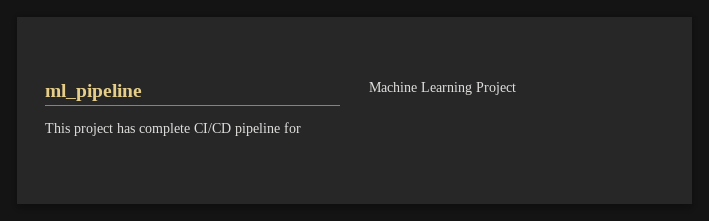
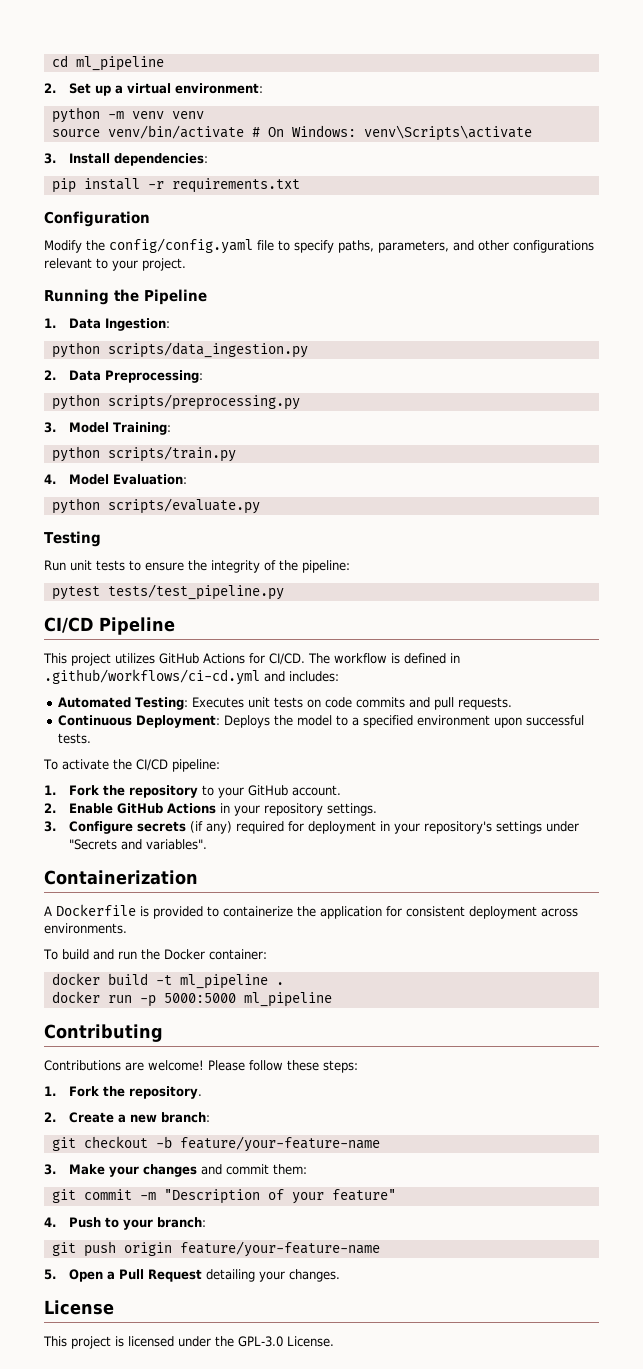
- ml_pipeline
- This project has complete CI/CD pipeline for Machine Learning Project
+ cd ml_pipeline
+ 2. Set up a virtual environment:
+ python -m venv venv
+ source venv/bin/activate # On Windows: venv\Scripts\activate
+ 3. Install dependencies:
+ pip install -r requirements.txt
+ Configuration
+ Modify the config/config.yaml file to specify paths, parameters, and other configurations relevant to your project.
+ Running the Pipeline
+ 1. Data Ingestion:
+ python scripts/data_ingestion.py
+ 2. Data Preprocessing:
+ python scripts/preprocessing.py
+ 3. Model Training:
+ python scripts/train.py
+ 4. Model Evaluation:
+ python scripts/evaluate.py
+ Testing
+ Run unit tests to ensure the integrity of the pipeline:
+ pytest tests/test_pipeline.py
+ CI/CD Pipeline
+ This project utilizes GitHub Actions for CI/CD. The workflow is defined in .github/workflows/ci-cd.yml and includes:
+ Automated Testing: Executes unit tests on code commits and pull requests.
+ Continuous Deployment: Deploys the model to a specified environment upon successful tests.
+ To activate the CI/CD pipeline:
+ 1. Fork the repository to your GitHub account.
+ 2. Enable GitHub Actions in your repository settings.
+ 3. Configure secrets (if any) required for deployment in your repository's settings under "Secrets and variables".
+ Containerization
+ A Dockerfile is provided to containerize the application for consistent deployment across environments.
+ To build and run the Docker container:
+ docker build -t ml_pipeline .
+ docker run -p 5000:5000 ml_pipeline
+ Contributing
+ Contributions are welcome! Please follow these steps:
+ 1. Fork the repository.
+ 2. Create a new branch:
+ git checkout -b feature/your-feature-name
+ 3. Make your changes and commit them:
+ git commit -m "Description of your feature"
+ 4. Push to your branch:
+ git push origin feature/your-feature-name
+ 5. Open a Pull Request detailing your changes.
+ License
+ This project is licensed under the GPL-3.0 License.

